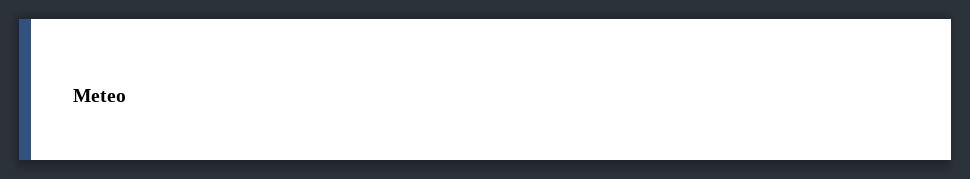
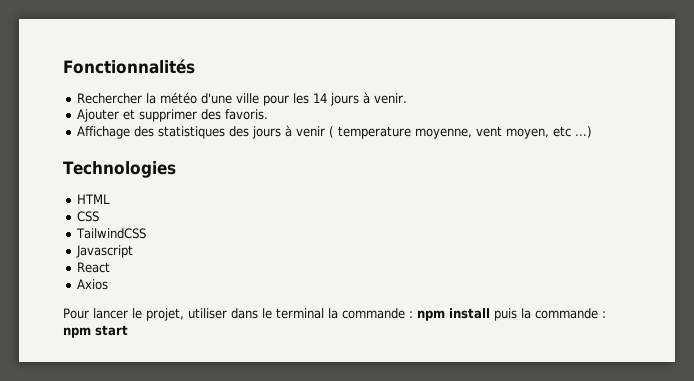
- Meteo
+ Fonctionnalités
+ Rechercher la météo d'une ville pour les 14 jours à venir.
+ Ajouter et supprimer des favoris.
+ Affichage des statistiques des jours à venir ( temperature moyenne, vent moyen, etc ...)
+ Technologies
+ HTML
+ CSS
+ TailwindCSS
+ Javascript
+ React
+ Axios
+ Pour lancer le projet, utiliser dans le terminal la commande : npm install puis la commande : npm start

